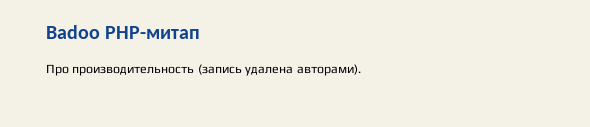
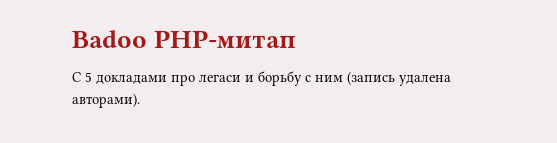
- Про производительность (запись удалена авторами).
+ С 5 докладами про легаси и борьбу с ним (запись удалена авторами).

